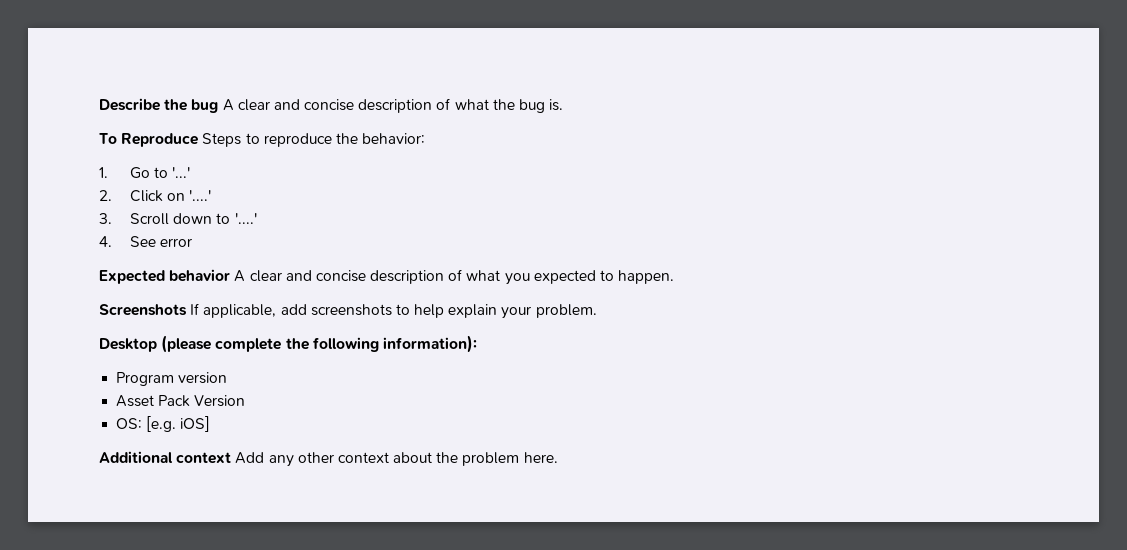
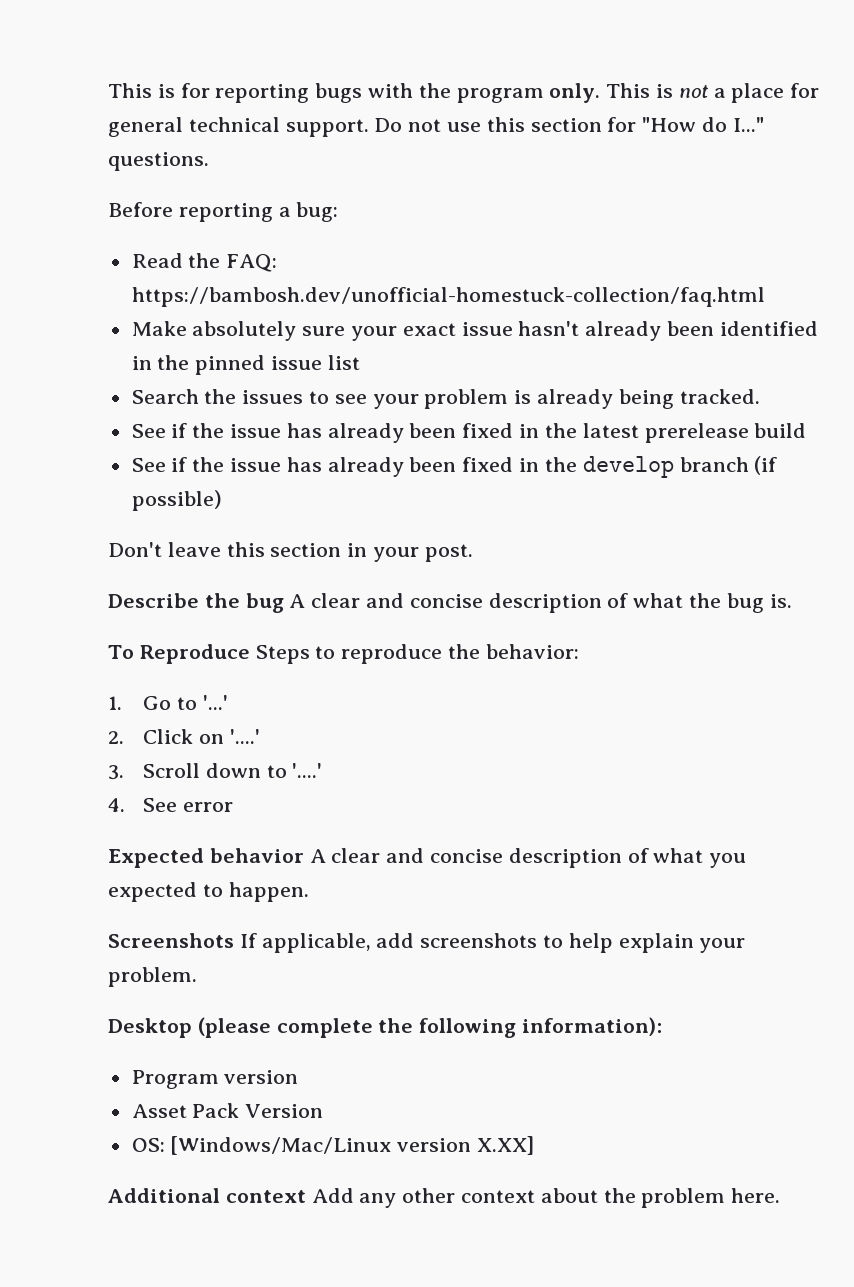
+ This is for reporting bugs with the program only. This is not a place for general technical support. Do not use this section for "How do I..." questions.
+ Before reporting a bug:
+ Read the FAQ: https://bambosh.dev/unofficial-homestuck-collection/faq.html
+ Make absolutely sure your exact issue hasn't already been identified in the pinned issue list
+ Search the issues to see your problem is already being tracked.
+ See if the issue has already been fixed in the latest prerelease build
+ See if the issue has already been fixed in the develop branch (if possible)
+ Don't leave this section in your post.
- OS: [e.g. iOS]
+ OS: [Windows/Mac/Linux version X.XX]

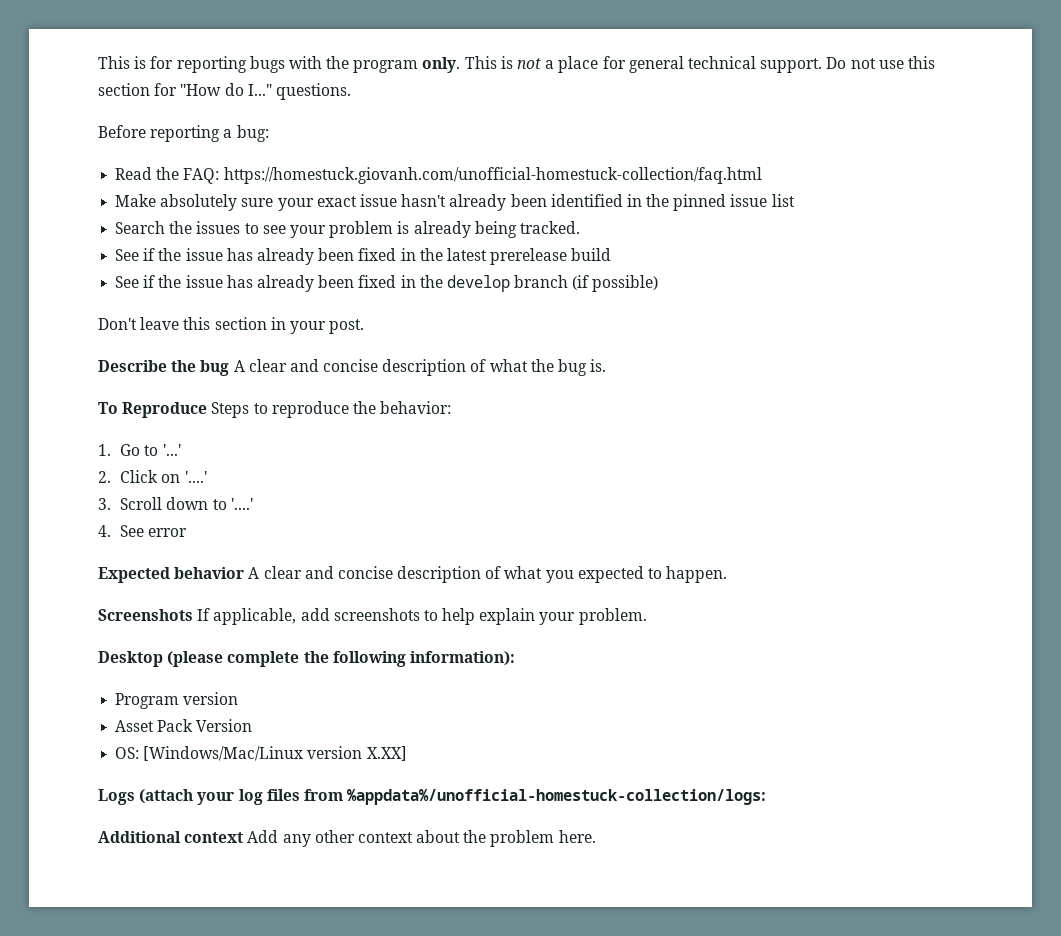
- Read the FAQ: https://bambosh.dev/unofficial-homestuck-collection/faq.html
+ Read the FAQ: https://homestuck.giovanh.com/unofficial-homestuck-collection/faq.html
+ Logs (attach your log files from %appdata%/unofficial-homestuck-collection/logs:

